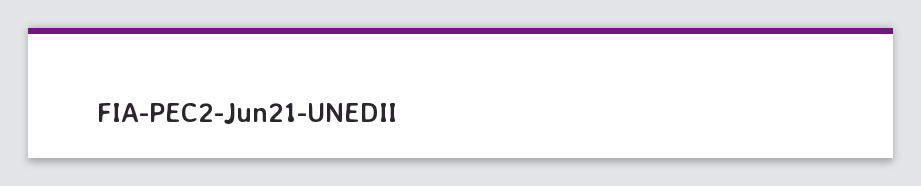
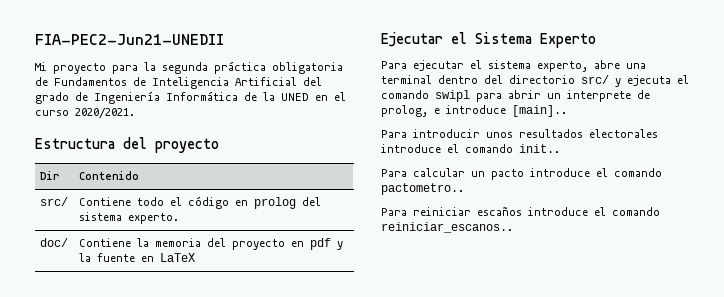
+ Mi proyecto para la segunda práctica obligatoria de Fundamentos de Inteligencia Artificial del grado de Ingeniería Informática de la UNED en el curso 2020/2021.
+ Estructura del proyecto
+ Dir | Contenido
+ src/ | Contiene todo el código en prolog del sistema experto.
+ doc/ | Contiene la memoria del proyecto en pdf y la fuente en LaTeX
+ Ejecutar el Sistema Experto
+ Para ejecutar el sistema experto, abre una terminal dentro del directorio src/ y ejecuta el comando swipl para abrir un interprete de prolog, e introduce [main]..
+ Para introducir unos resultados electorales introduce el comando init..
+ Para calcular un pacto introduce el comando pactometro..
+ Para reiniciar escaños introduce el comando reiniciar_escanos..

